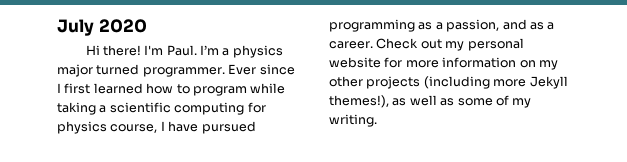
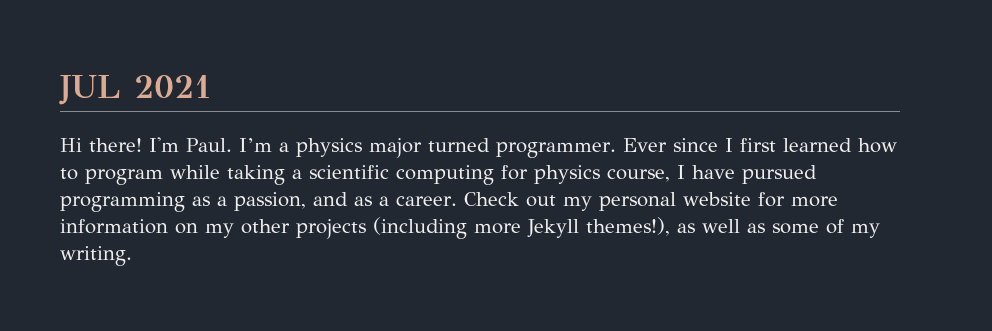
- July 2020
+ JUL 2021

